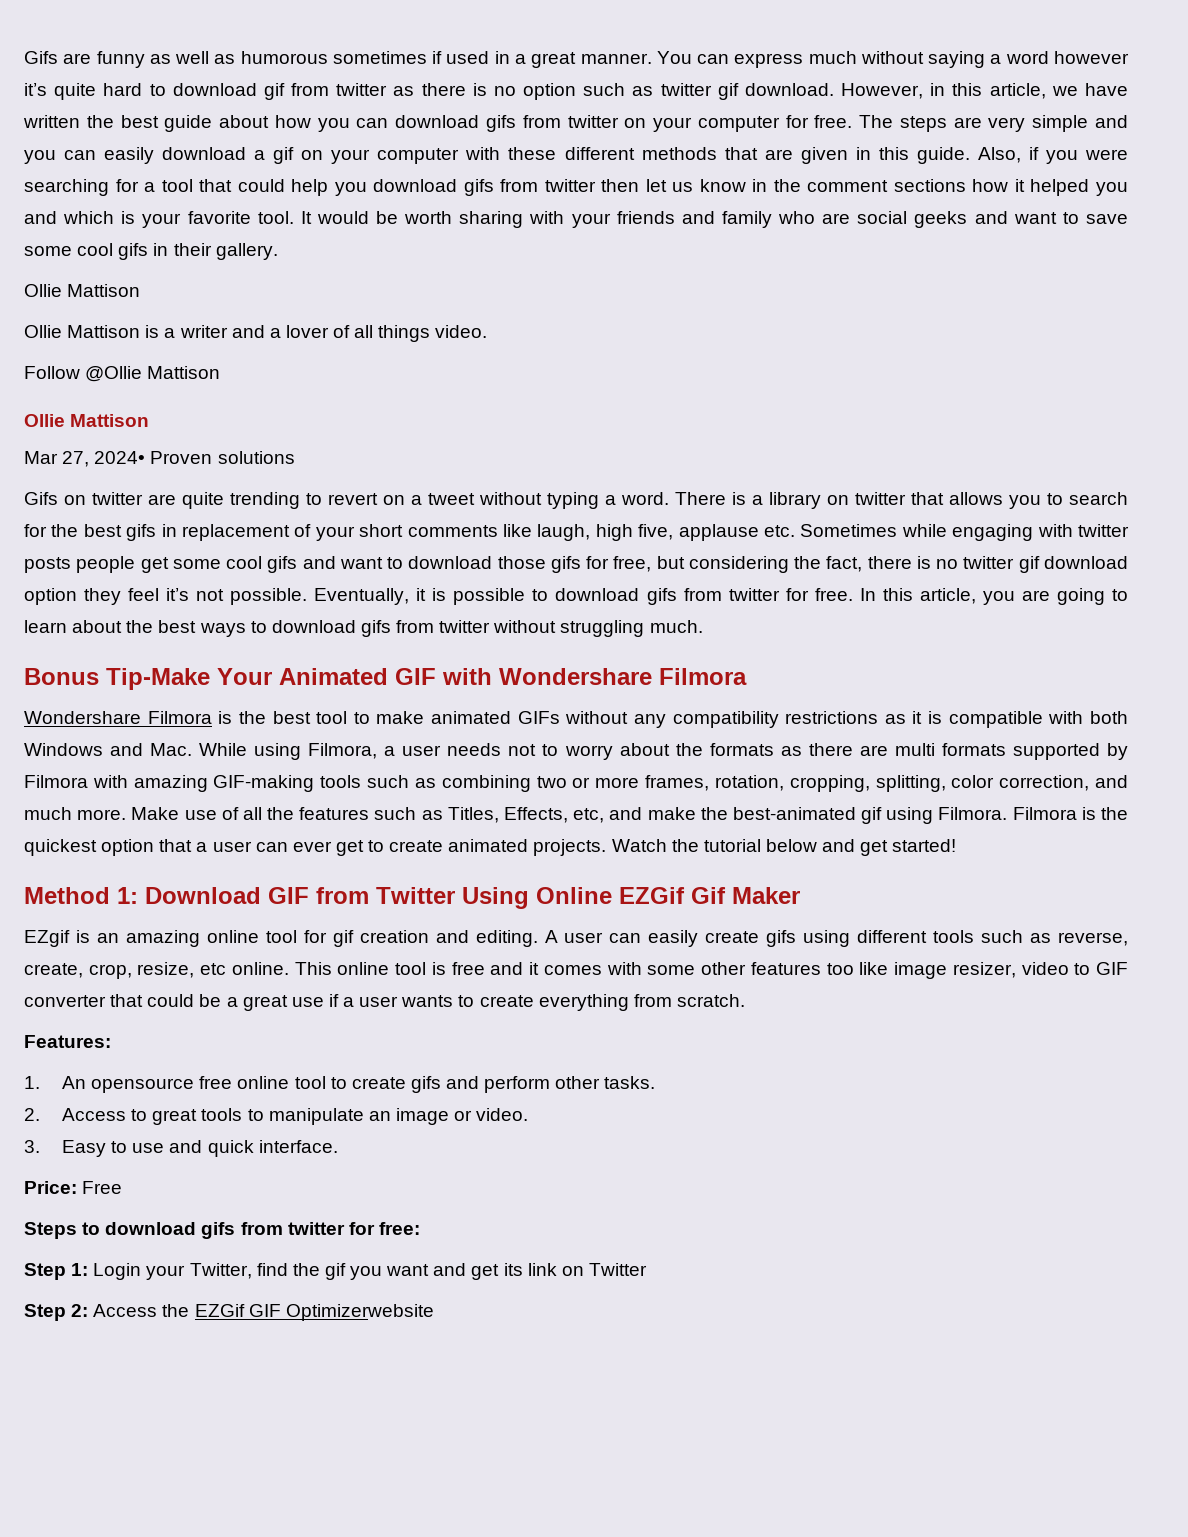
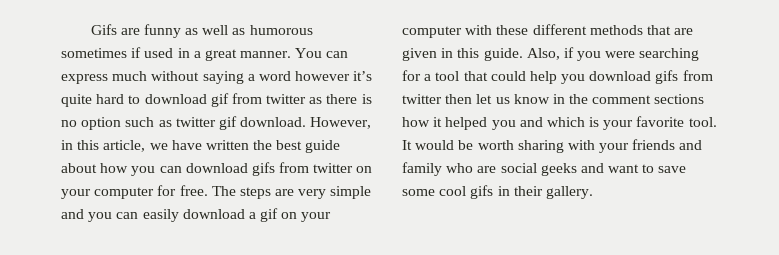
  It would be worth sharing with your friends and family who are social geeks and want to save some cool gifs in their gallery.
- Ollie Mattison
- Ollie Mattison is a writer and a lover of all things video.
- Follow @Ollie Mattison
- Ollie Mattison
- Mar 27, 2024• Proven solutions
- Gifs on twitter are quite trending to revert on a tweet without typing a word. There is a library on twitter that allows you to search for the best gifs in replacement of your short comments like laugh, high five, applause etc. Sometimes while engaging with twitter posts people get some cool gifs and want to download those gifs for free, but considering the fact, there is no twitter gif download option they feel it’s not possible. Eventually, it is possible to download gifs from twitter for free. In this article, you are going to learn about the best ways to download gifs from twitter without struggling much.
- Bonus Tip-Make Your Animated GIF with Wondershare Filmora
- Wondershare Filmora is the best tool to make animated GIFs without any compatibility restrictions as it is compatible with both Windows and Mac. While using Filmora, a user needs not to worry about the formats as there are multi formats supported by Filmora with amazing GIF-making tools such as combining two or more frames, rotation, cropping, splitting, color correction, and much more. Make use of all the features such as Titles, Effects, etc, and make the best-animated gif using Filmora. Filmora is the quickest option that a user can ever get to create animated projects. Watch the tutorial below and get started!
- Method 1: Download GIF from Twitter Using Online EZGif Gif Maker
- EZgif is an amazing online tool for gif creation and editing. A user can easily create gifs using different tools such as reverse, create, crop, resize, etc online. This online tool is free and it comes with some other features too like image resizer, video to GIF converter that could be a great use if a user wants to create everything from scratch.
- Features:
- 1. An opensource free online tool to create gifs and perform other tasks.
- 2. Access to great tools to manipulate an image or video.
- 3. Easy to use and quick interface.
- Price: Free
- Steps to download gifs from twitter for free:
- Step 1: Login your Twitter, find the gif you want and get its link on Twitter
- Step 2: Access the EZGif GIF Optimizerwebsite

